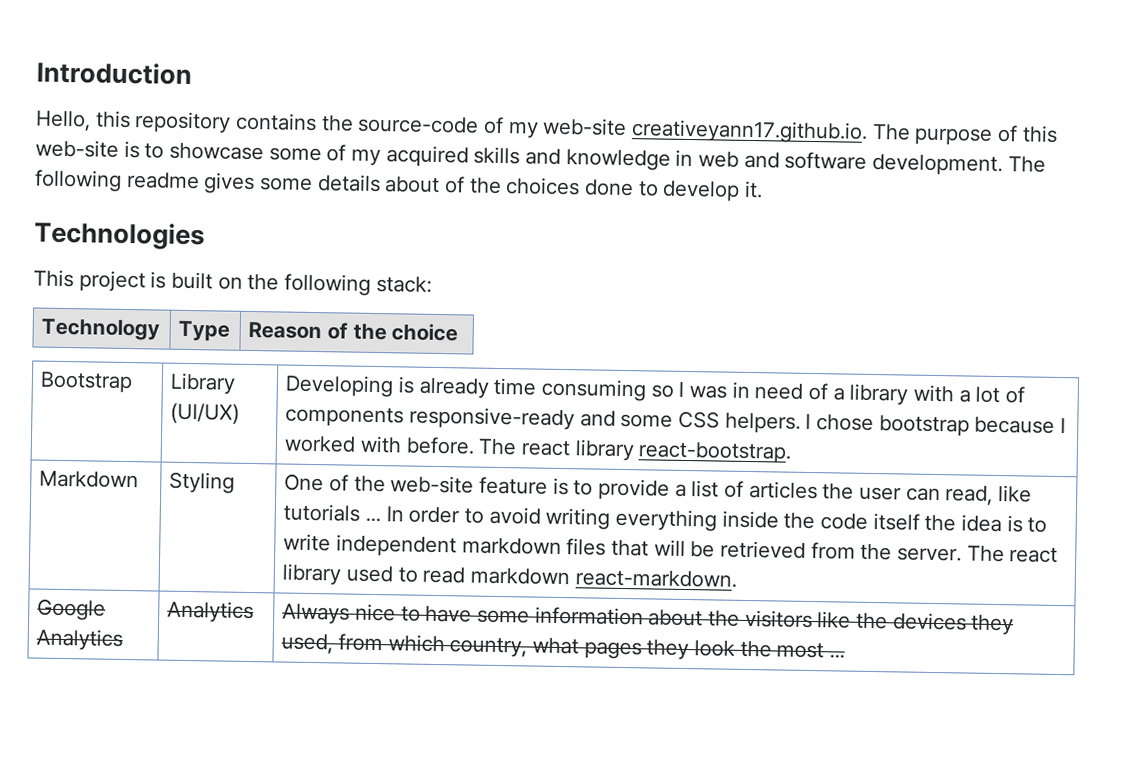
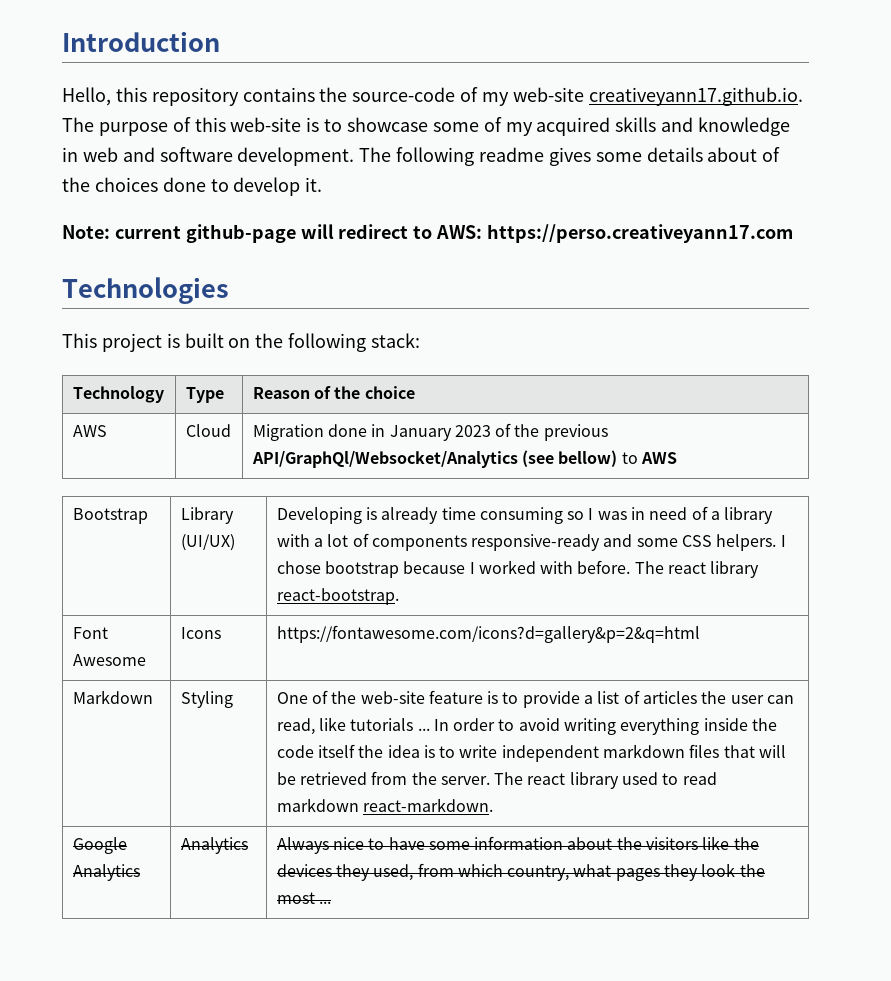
+ Note: current github-page will redirect to AWS: https://perso.creativeyann17.com
+ AWS | Cloud | Migration done in January 2023 of the previous API/GraphQl/Websocket/Analytics (see bellow) to AWS
+ Font Awesome | Icons | https://fontawesome.com/icons?d=gallery&p=2&q=html

